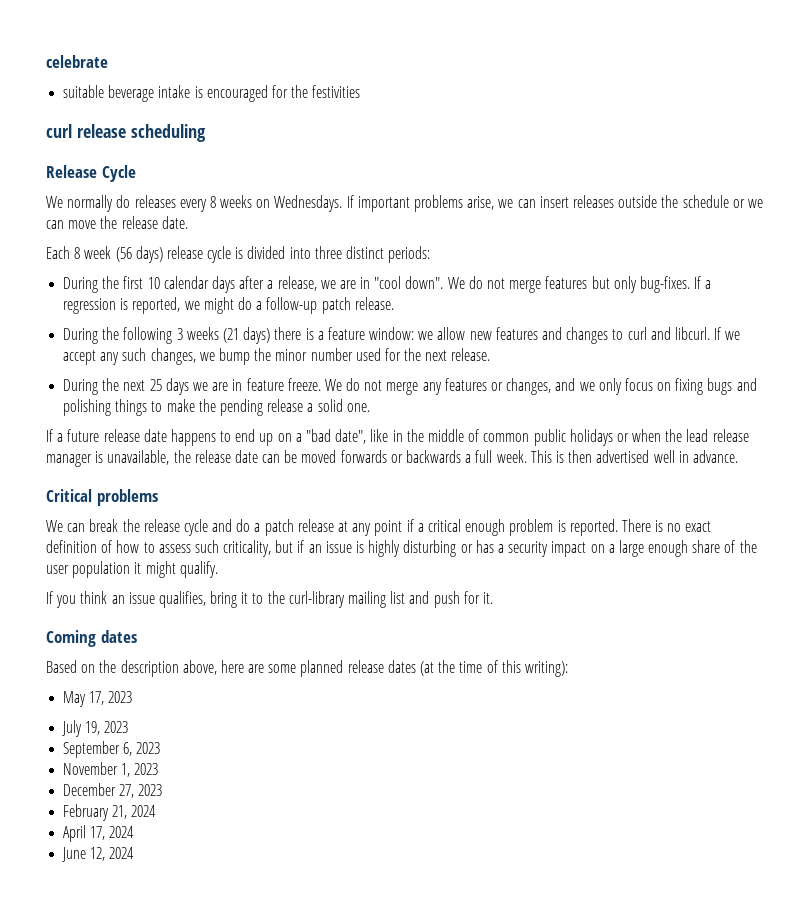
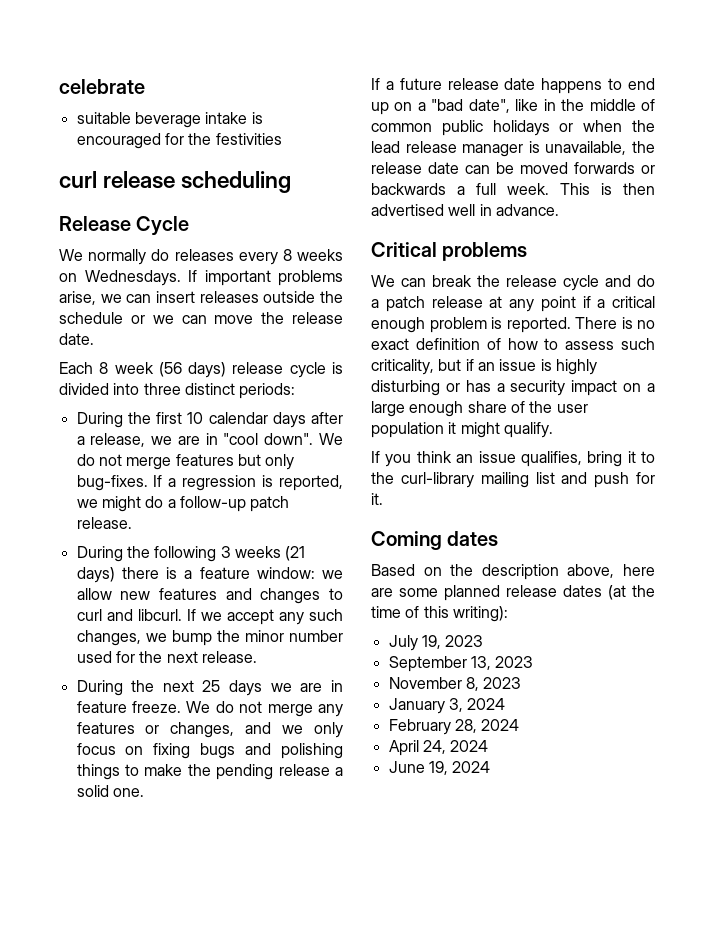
- May 17, 2023
- September 6, 2023
+ September 13, 2023
- November 1, 2023
- December 27, 2023
+ November 8, 2023
+ January 3, 2024
- February 21, 2024
+ February 28, 2024
- April 17, 2024
+ April 24, 2024
- June 12, 2024
+ June 19, 2024

